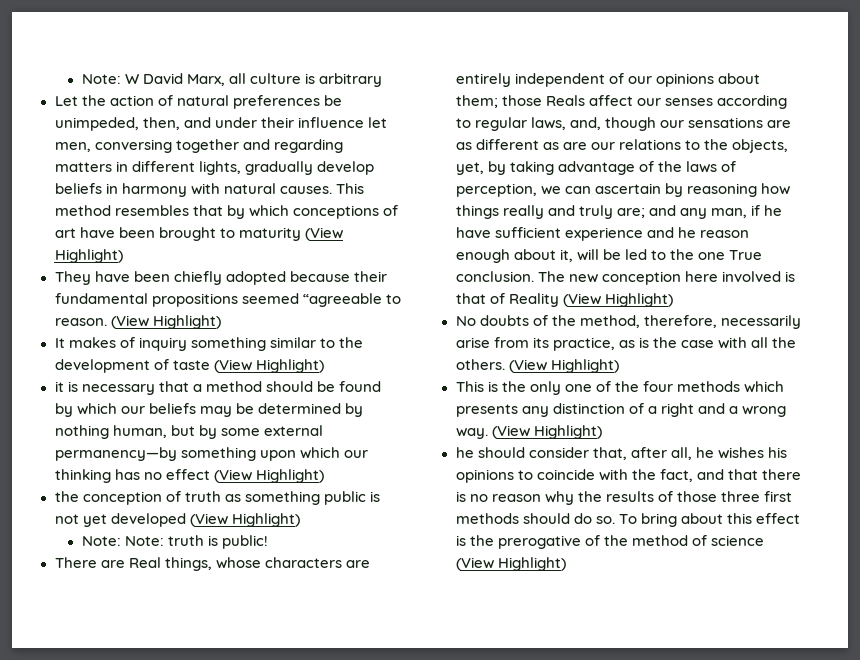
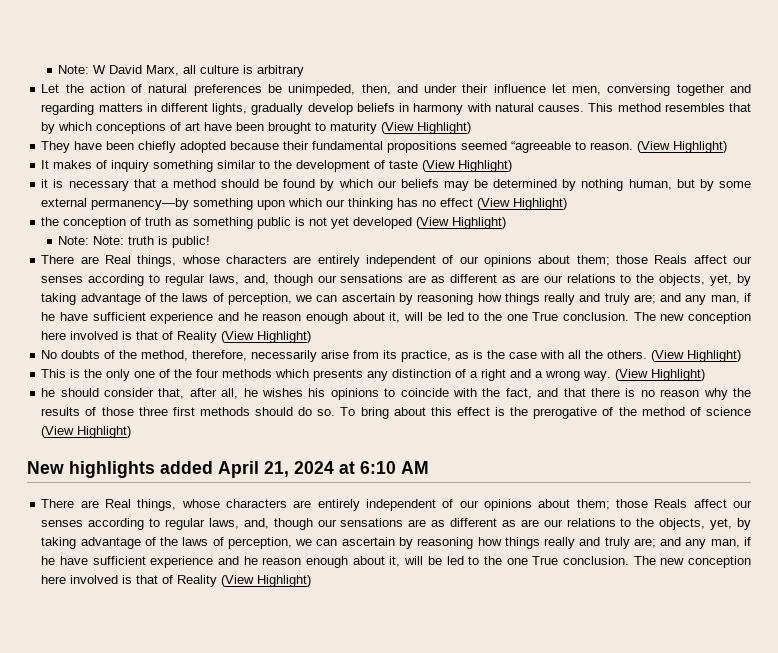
+ New highlights added April 21, 2024 at 6:10 AM
+ There are Real things, whose characters are entirely independent of our opinions about them; those Reals affect our senses according to regular laws, and, though our sensations are as different as are our relations to the objects, yet, by taking advantage of the laws of perception, we can ascertain by reasoning how things really and truly are; and any man, if he have sufficient experience and he reason enough about it, will be led to the one True conclusion. The new conception here involved is that of Reality (View Highlight)

